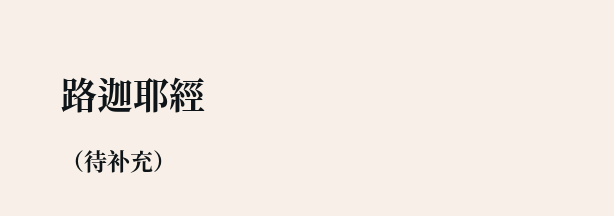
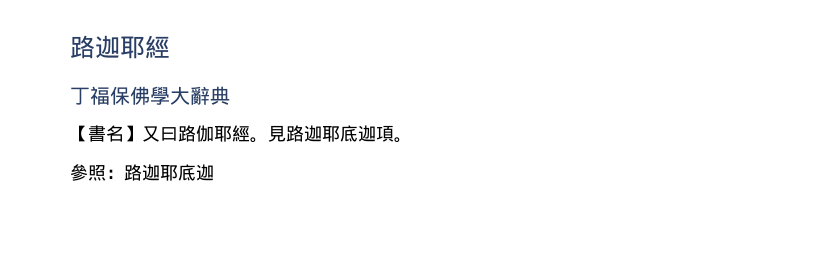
- （待补充）
+ 丁福保佛學大辭典
+ 【書名】又曰路伽耶經。見路迦耶底迦項。
+ 參照：路迦耶底迦

